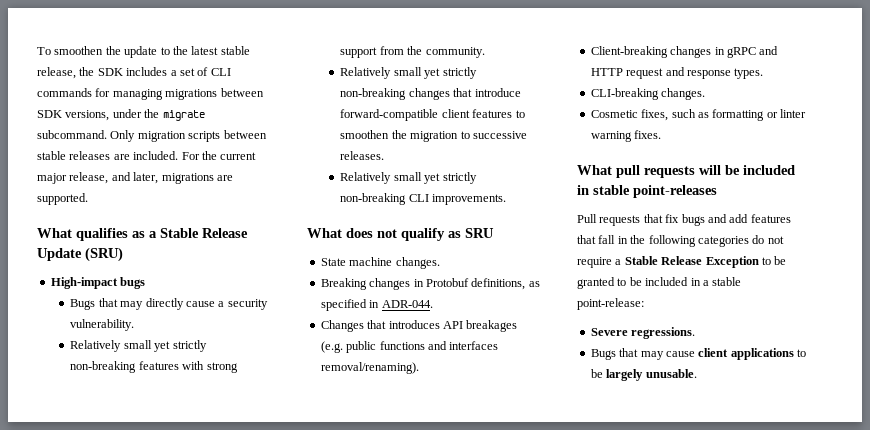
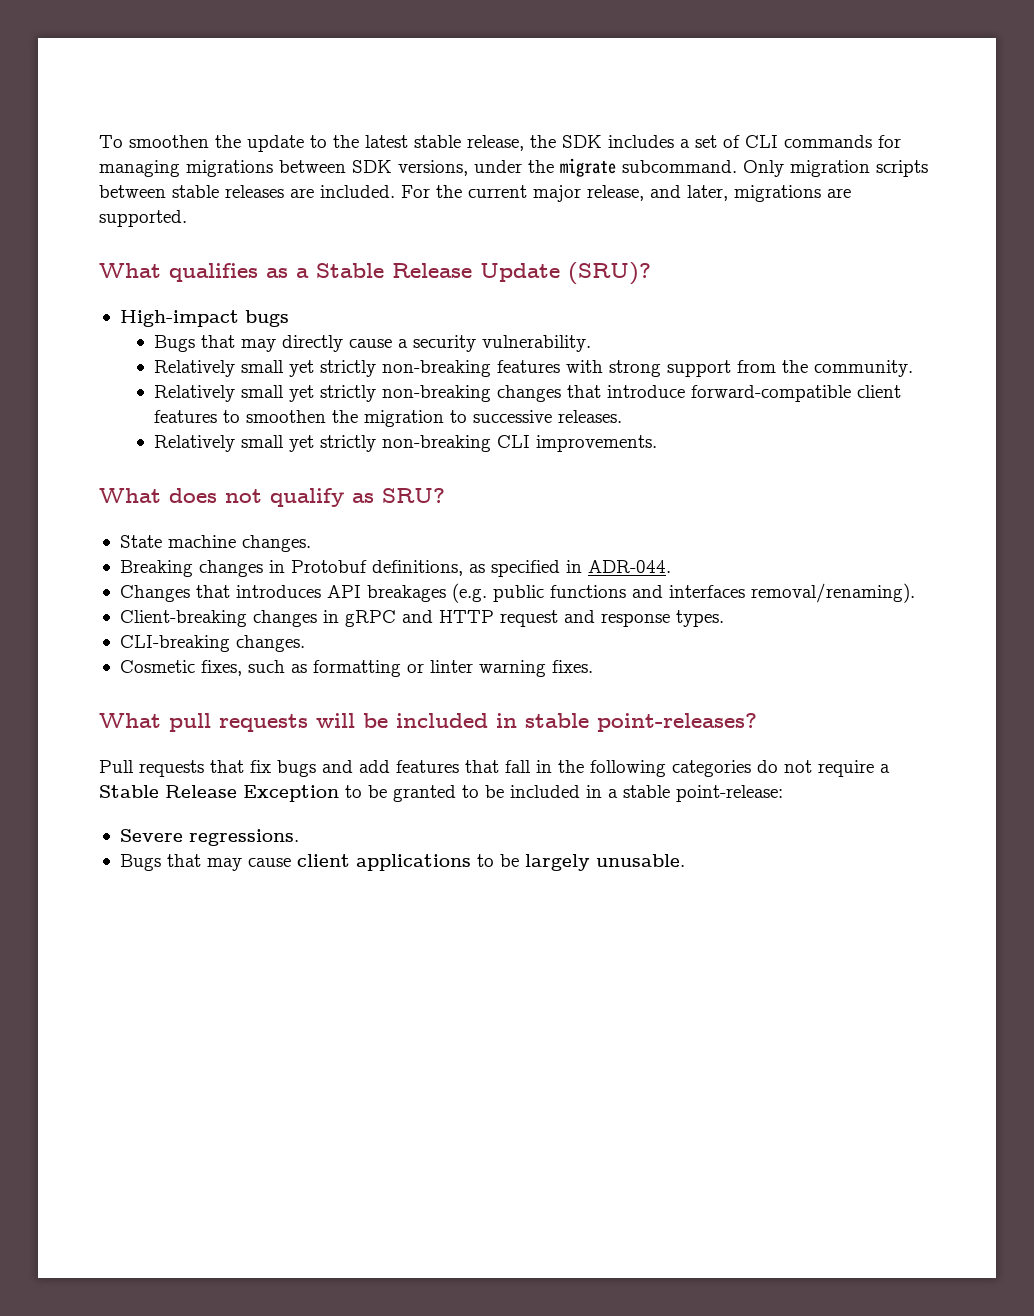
- What qualifies as a Stable Release Update (SRU)
+ What qualifies as a Stable Release Update (SRU)?
- What does not qualify as SRU
+ What does not qualify as SRU?
- What pull requests will be included in stable point-releases
+ What pull requests will be included in stable point-releases?

